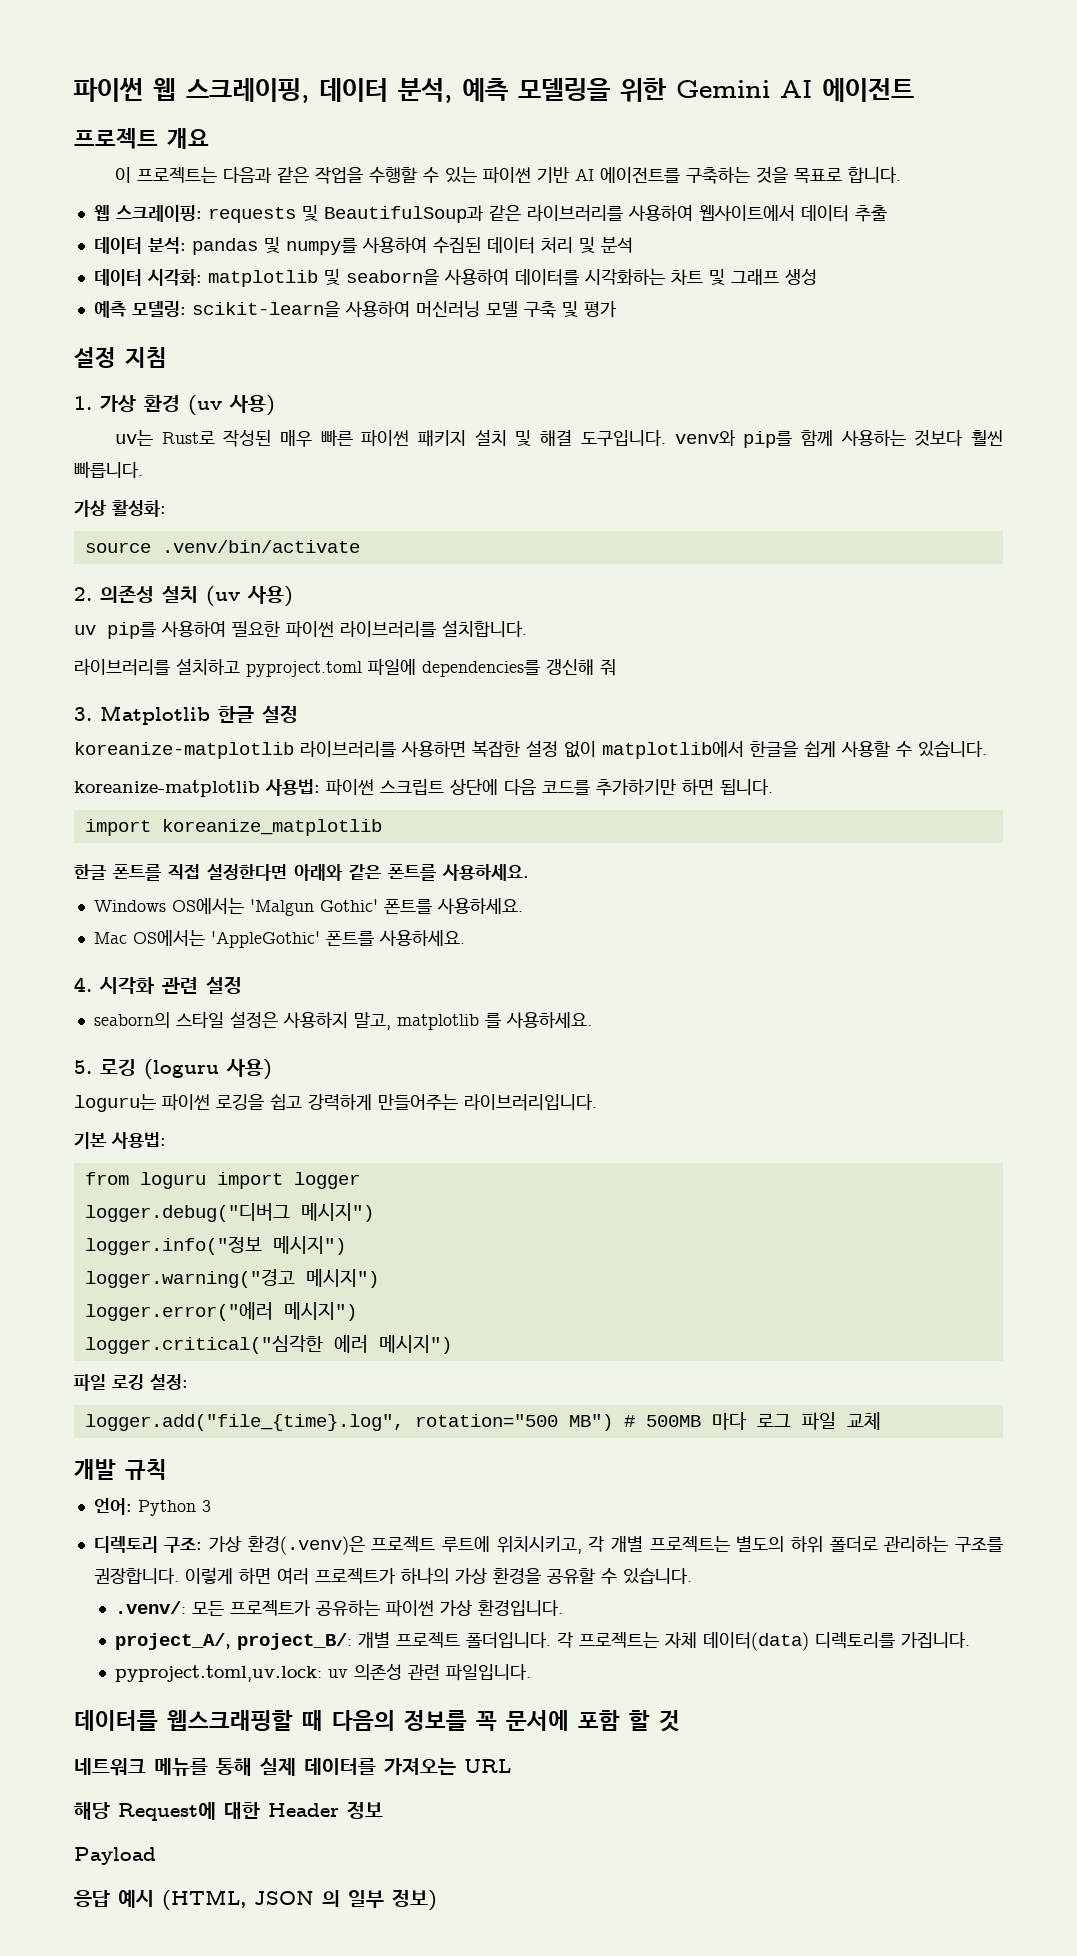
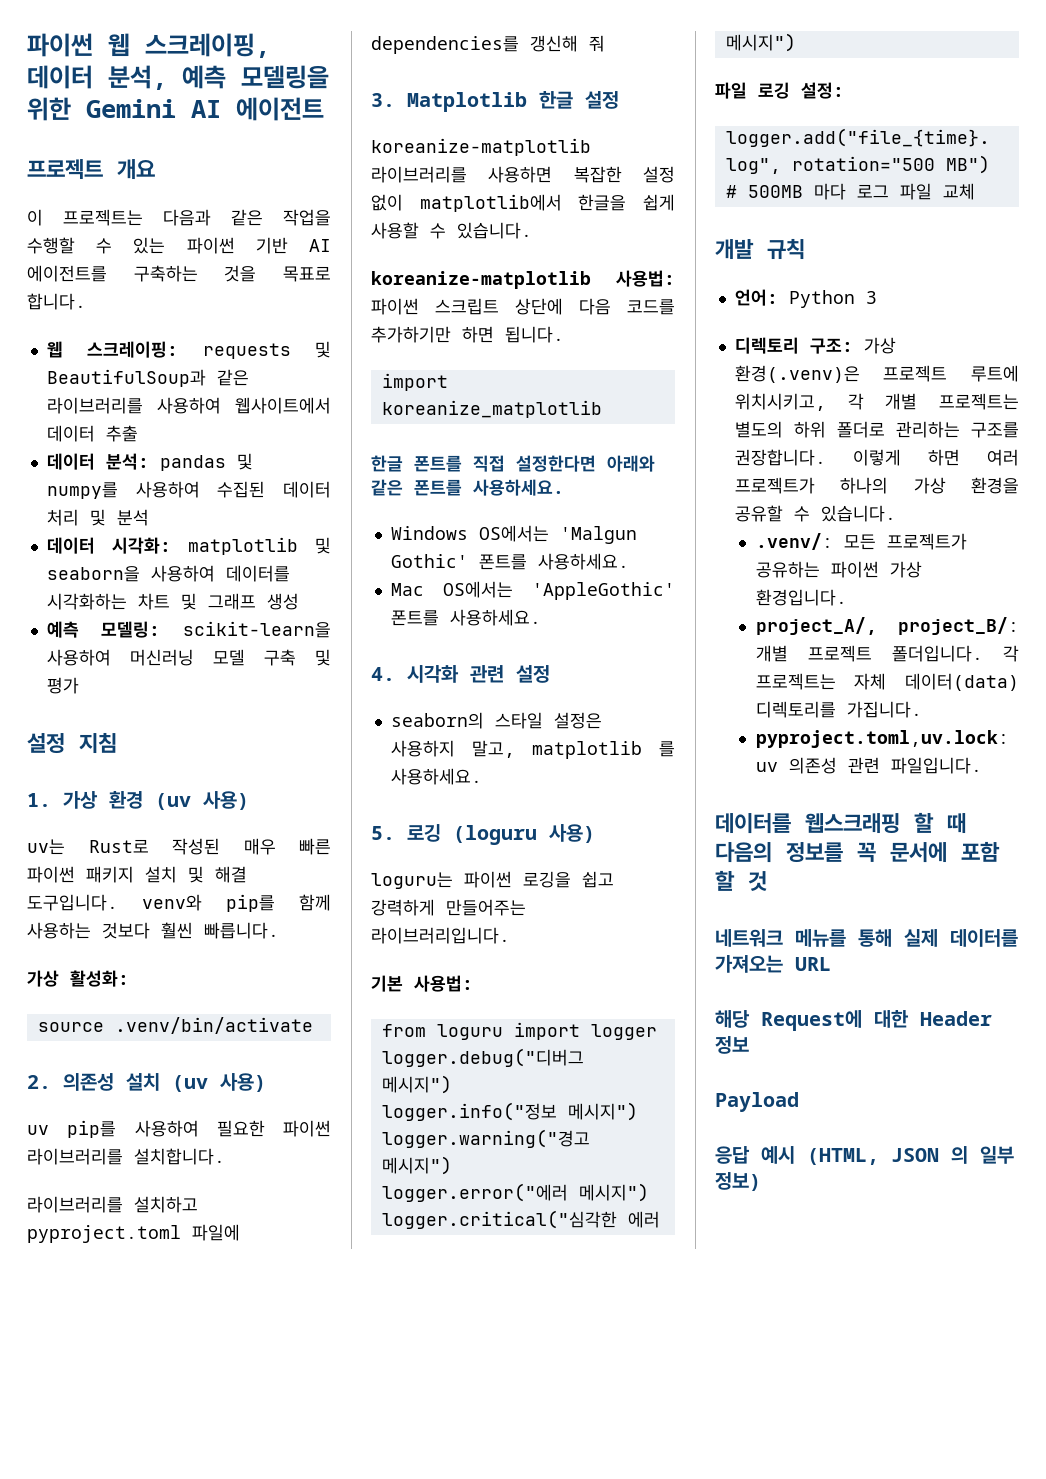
- 데이터를 웹스크래핑할 때 다음의 정보를 꼭 문서에 포함 할 것
+ 데이터를 웹스크래핑 할 때 다음의 정보를 꼭 문서에 포함 할 것

